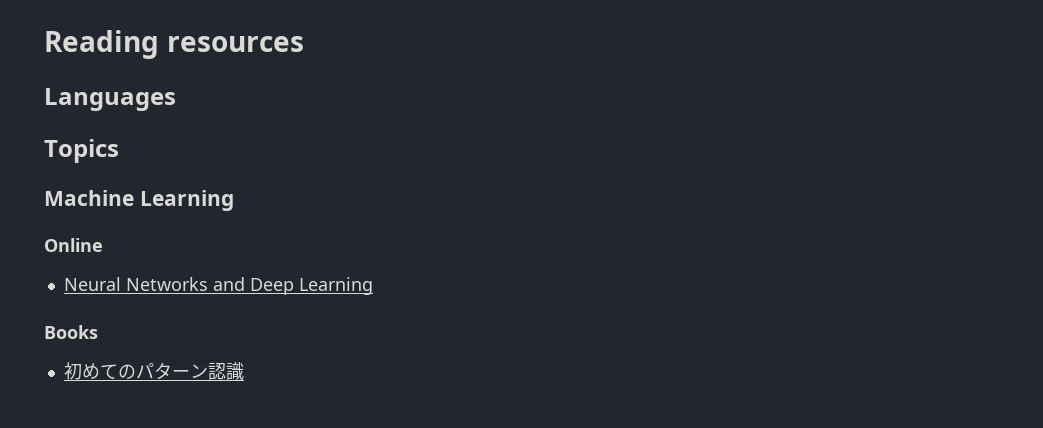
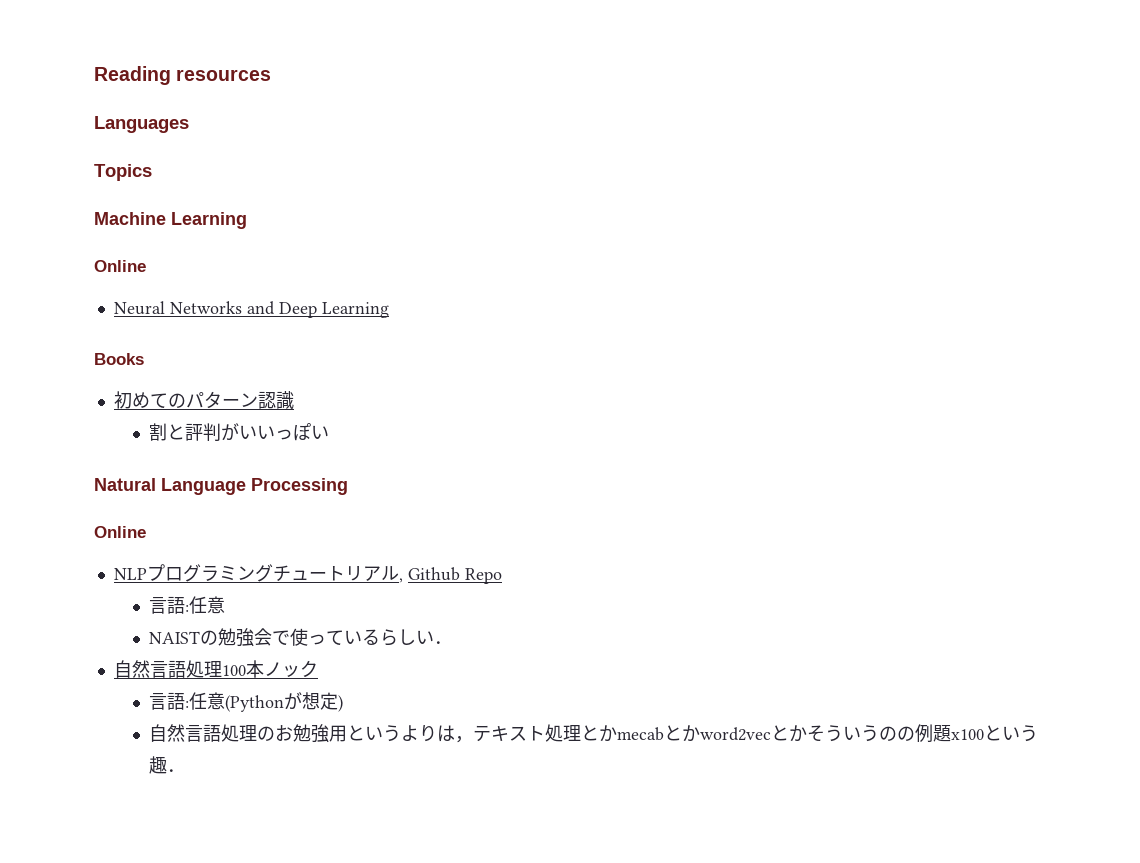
+ 割と評判がいいっぽい
+ Natural Language Processing
+ Online
+ NLPプログラミングチュートリアル, Github Repo
+ 言語:任意
+ NAISTの勉強会で使っているらしい．
+ 自然言語処理100本ノック
+ 言語:任意(Pythonが想定)
+ 自然言語処理のお勉強用というよりは，テキスト処理とかmecabとかword2vecとかそういうのの例題x100という趣．

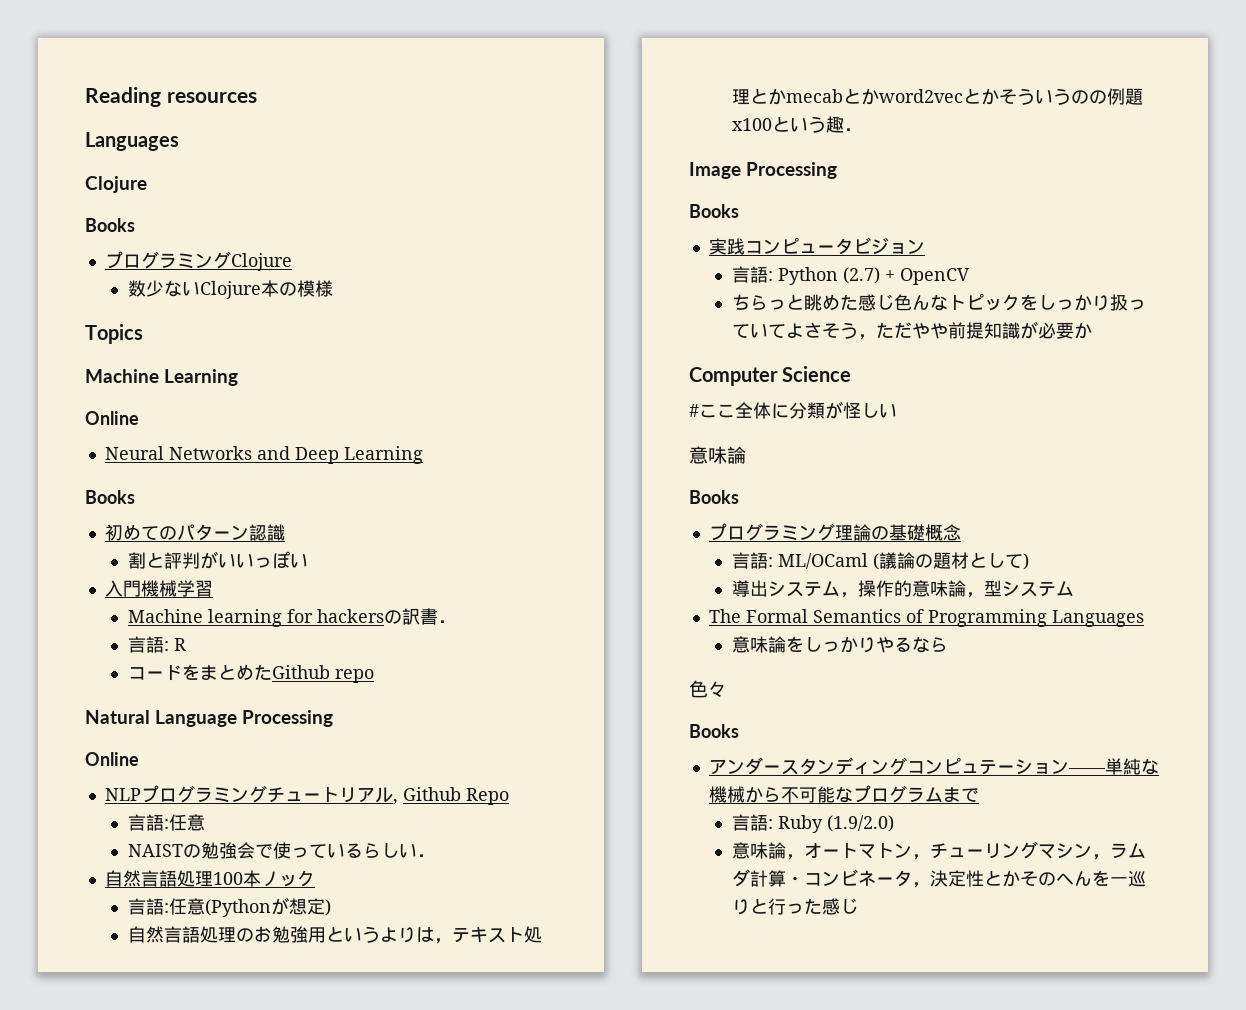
  Reading resources
  Languages
+ Clojure
+ Books
+ プログラミングClojure
+ 数少ないClojure本の模様
+ 入門機械学習
+ Machine learning for hackersの訳書．
+ 言語: R
+ コードをまとめたGithub repo
+ Image Processing
+ Books
+ 実践コンピュータビジョン
+ 言語: Python (2.7) + OpenCV
+ ちらっと眺めた感じ色んなトピックをしっかり扱っていてよさそう，ただやや前提知識が必要か
+ Computer Science
+ #ここ全体に分類が怪しい
+ 意味論
+ Books
+ プログラミング理論の基礎概念
+ 言語: ML/OCaml (議論の題材として)
+ 導出システム，操作的意味論，型システム
+ The Formal Semantics of Programming Languages
+ 意味論をしっかりやるなら
+ 色々
+ Books
+ アンダースタンディングコンピュテーション――単純な機械から不可能なプログラムまで
+ 言語: Ruby (1.9/2.0)
+ 意味論，オートマトン，チューリングマシン，ラムダ計算・コンビネータ，決定性とかそのへんを一巡りと行った感じ

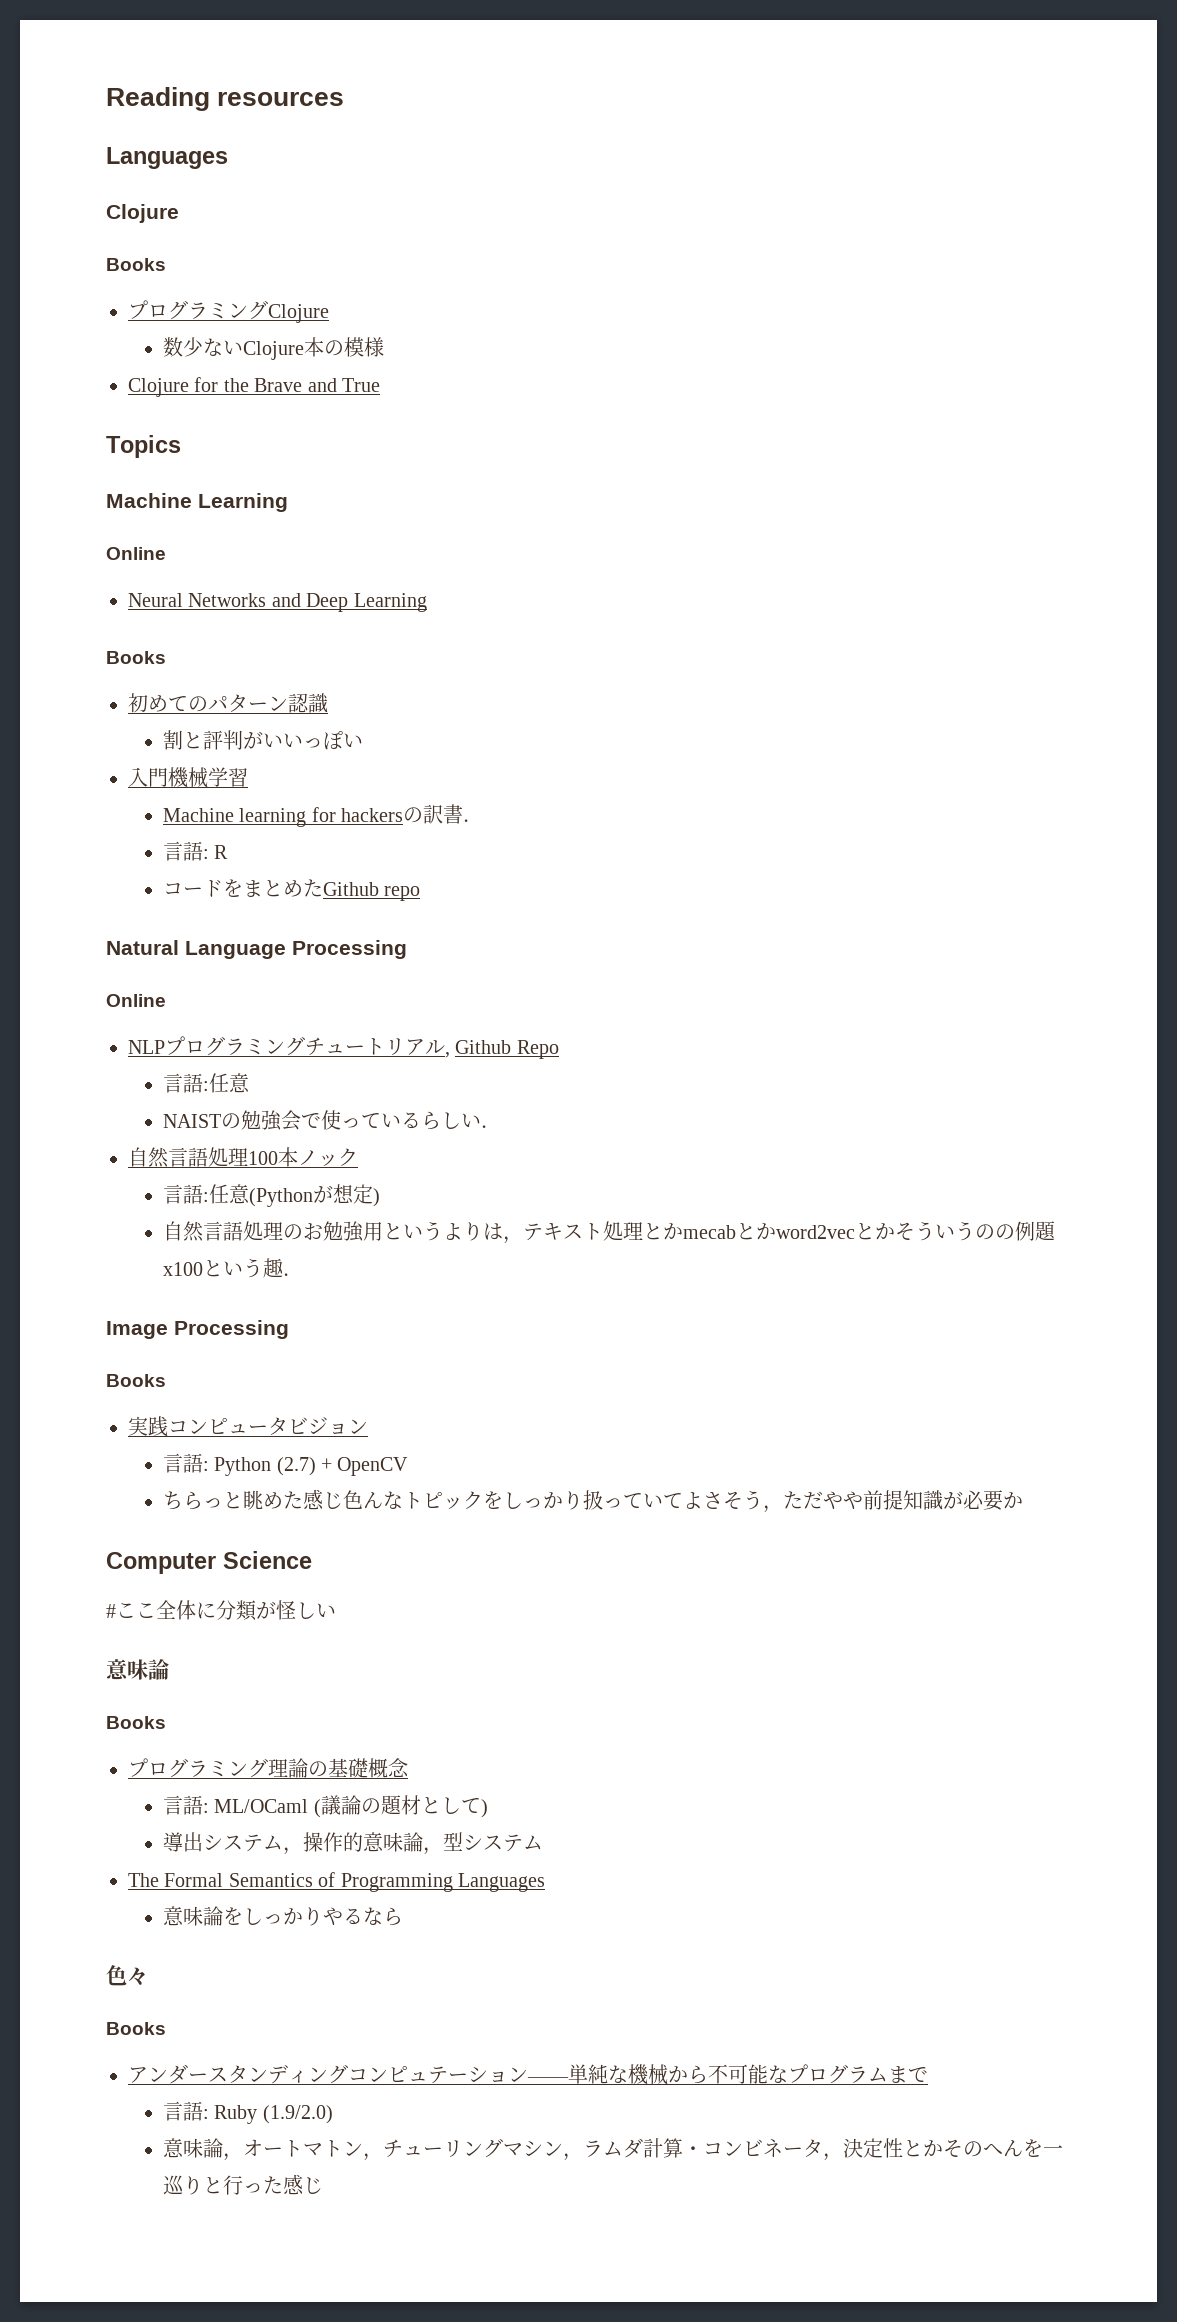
+ Clojure for the Brave and True

